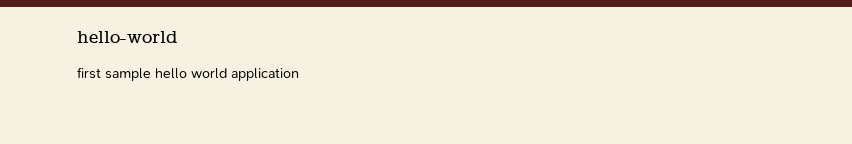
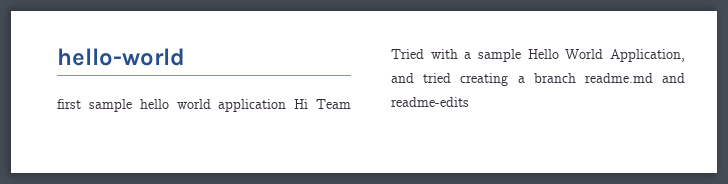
- first sample hello world application
+ first sample hello world application Hi Team Tried with a sample Hello World Application, and tried creating a branch readme.md and readme-edits

